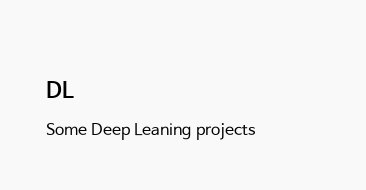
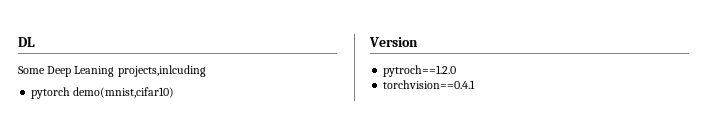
- Some Deep Leaning projects
+ Some Deep Leaning projects,inlcuding
+ pytorch demo(mnist,cifar10)
+ Version
+ pytroch==1.2.0
+ torchvision==0.4.1

